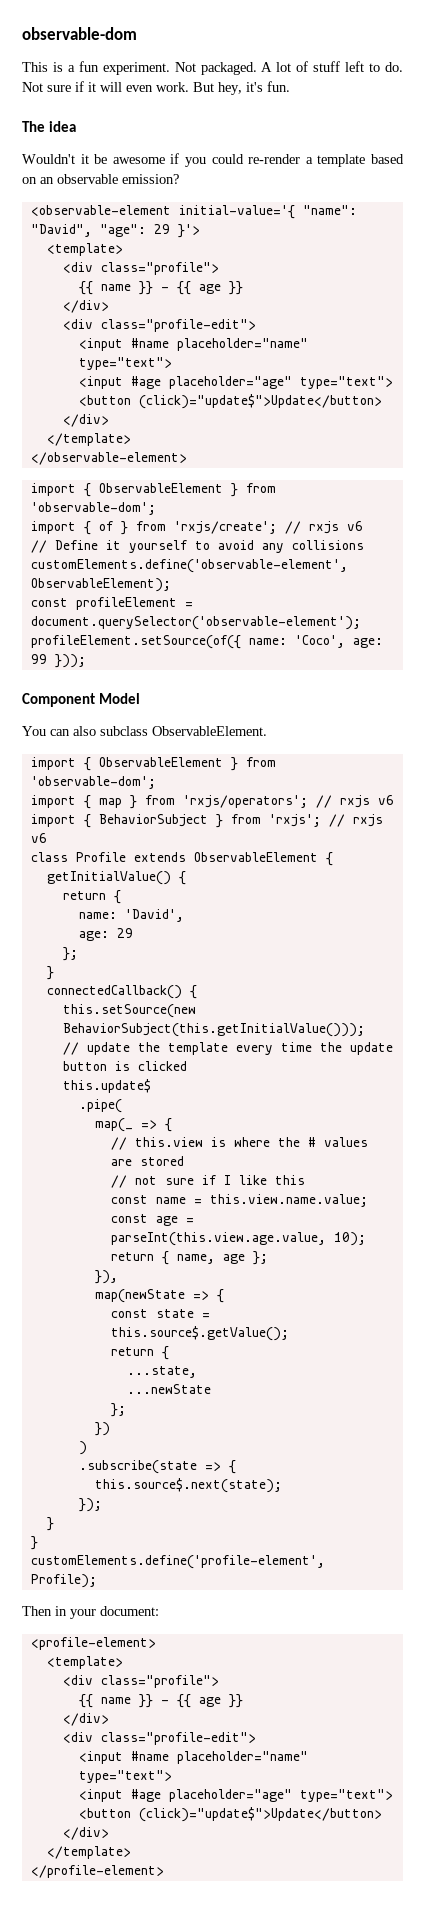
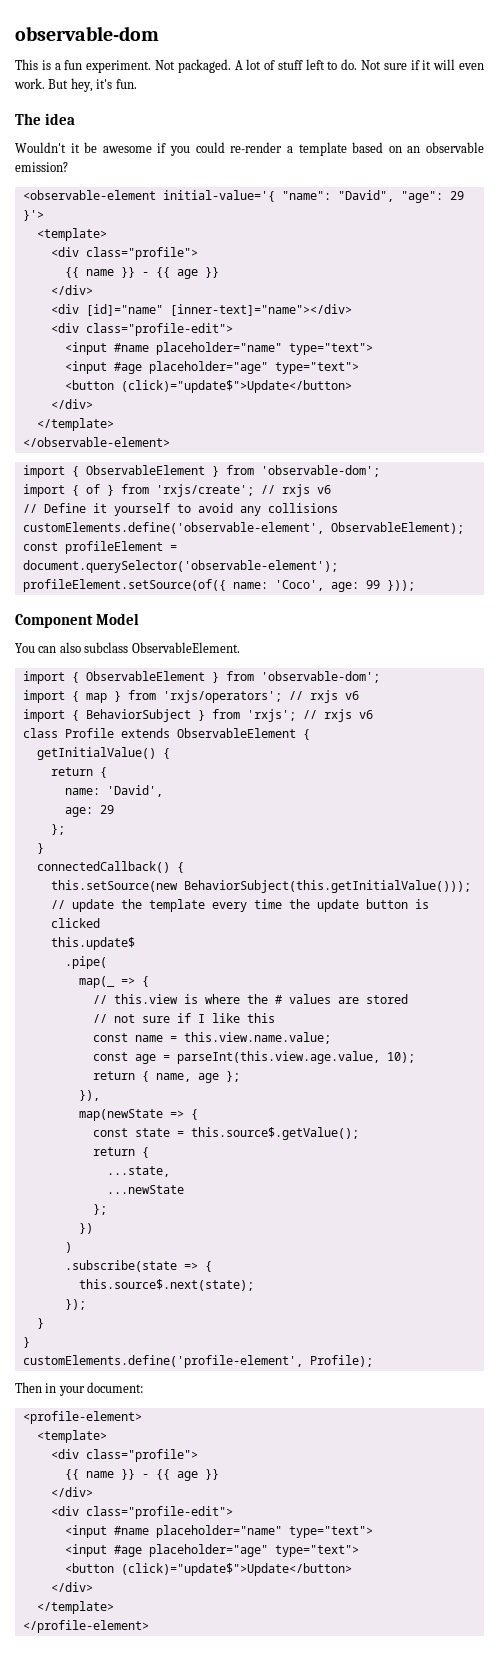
+ <div [id]="name" [inner-text]="name"></div>

